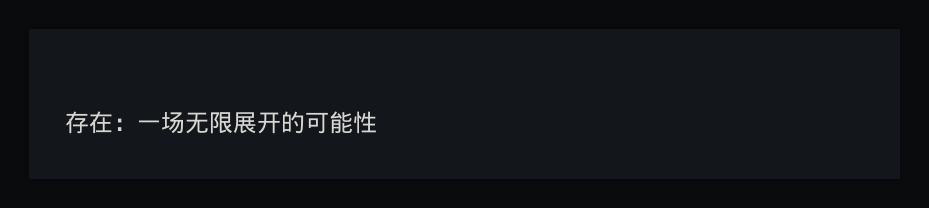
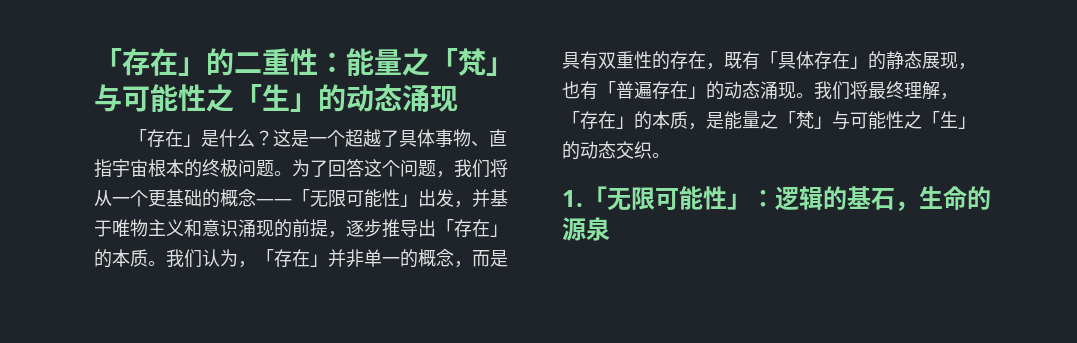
- 存在：一场无限展开的可能性
+ 「存在」的二重性：能量之「梵」与可能性之「生」的动态涌现
+ 「存在」是什么？这是一个超越了具体事物、直指宇宙根本的终极问题。为了回答这个问题，我们将从一个更基础的概念——「无限可能性」出发，并基于唯物主义和意识涌现的前提，逐步推导出「存在」的本质。我们认为，「存在」并非单一的概念，而是具有双重性的存在，既有「具体存在」的静态展现，也有「普遍存在」的动态涌现。我们将最终理解，「存在」的本质，是能量之「梵」与可能性之「生」的动态交织。
+ 1.「无限可能性」：逻辑的基石，生命的源泉

